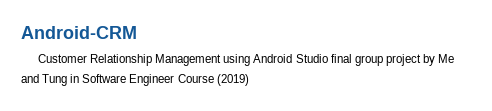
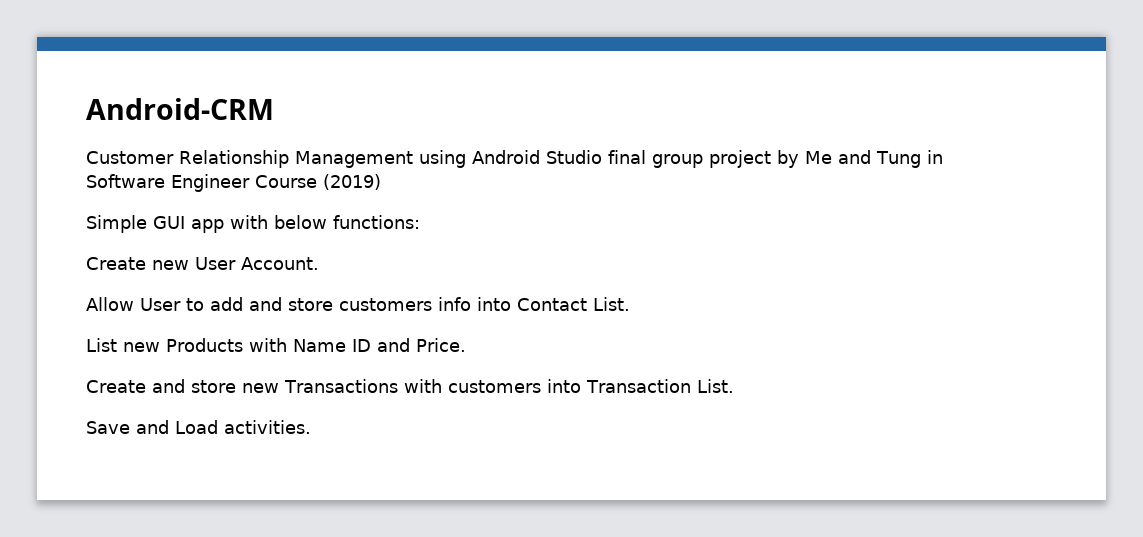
+ Simple GUI app with below functions:
+ Create new User Account.
+ Allow User to add and store customers info into Contact List.
+ List new Products with Name ID and Price.
+ Create and store new Transactions with customers into Transaction List.
+ Save and Load activities.

